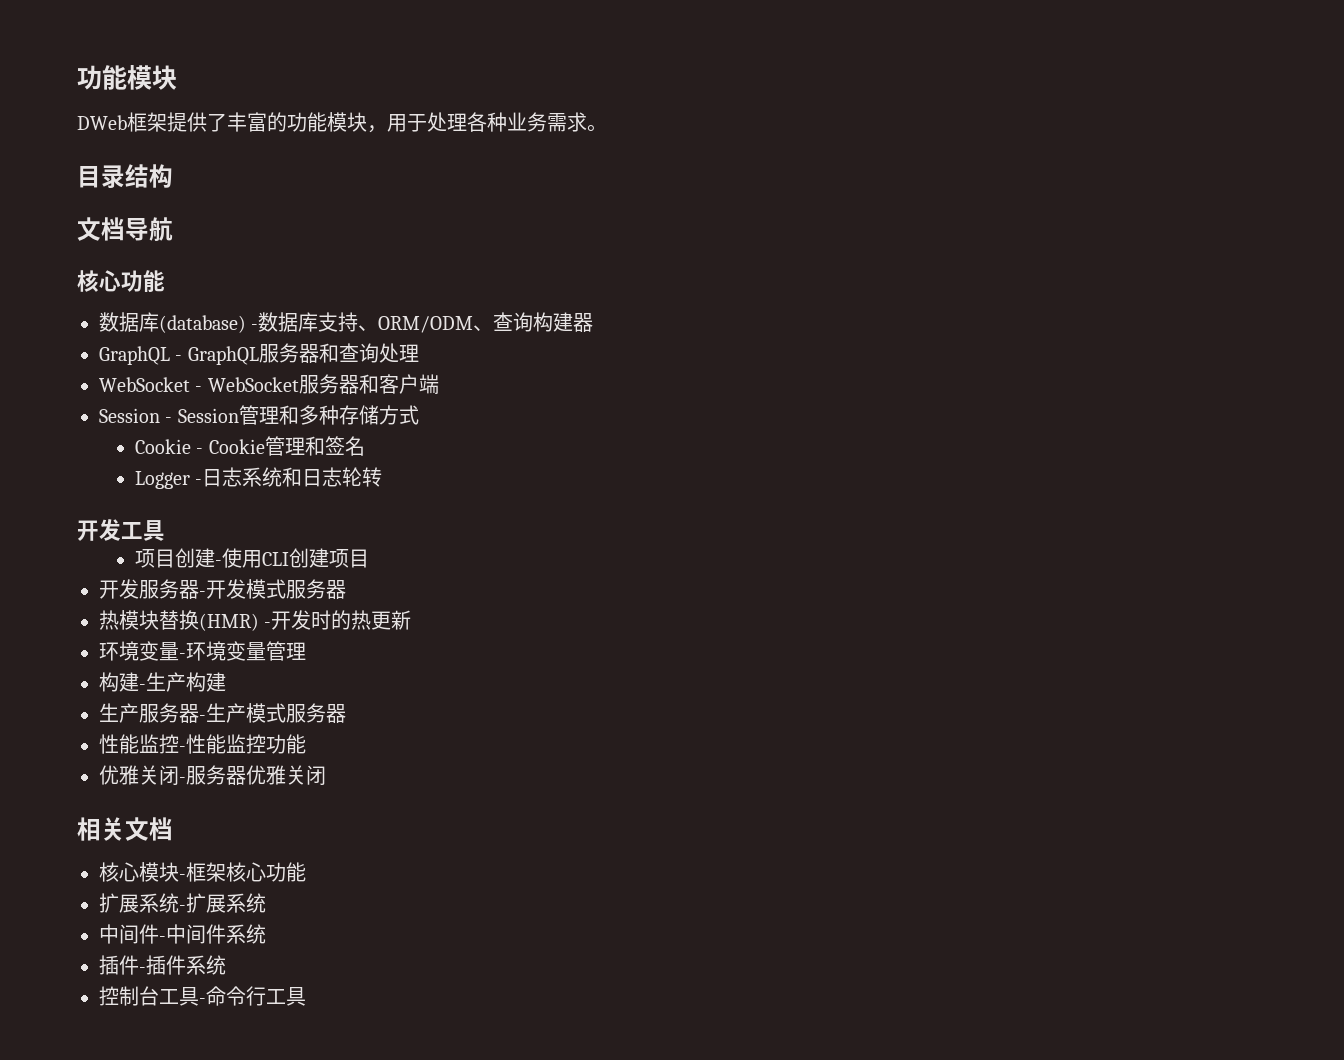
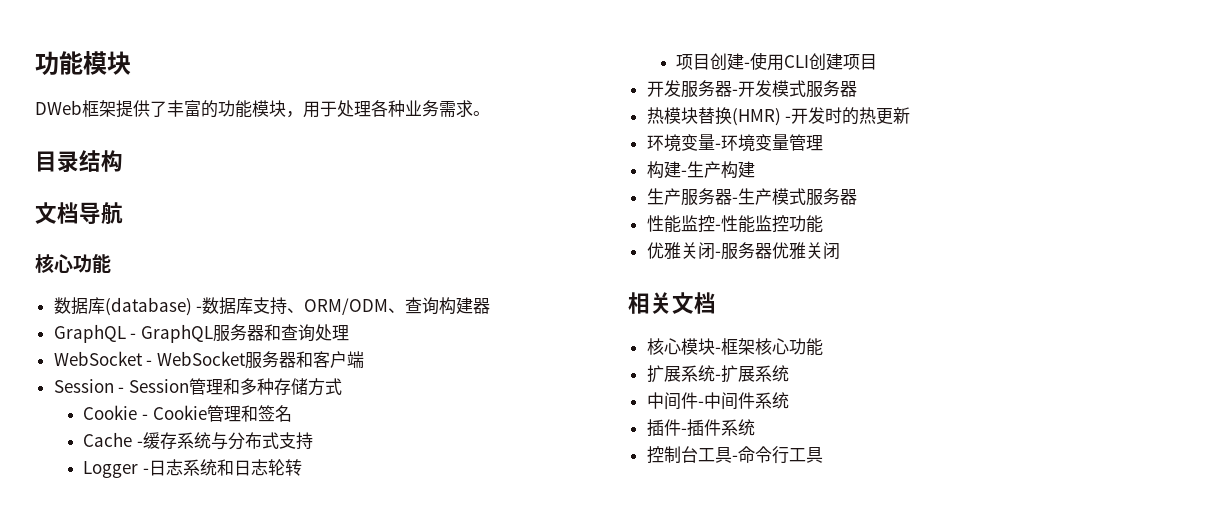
+ Cache -缓存系统与分布式支持
- 开发工具

